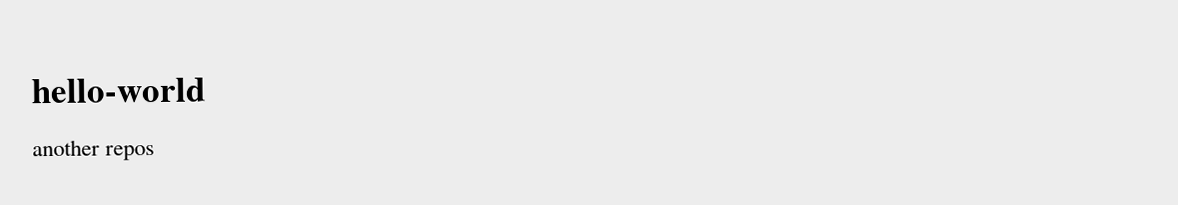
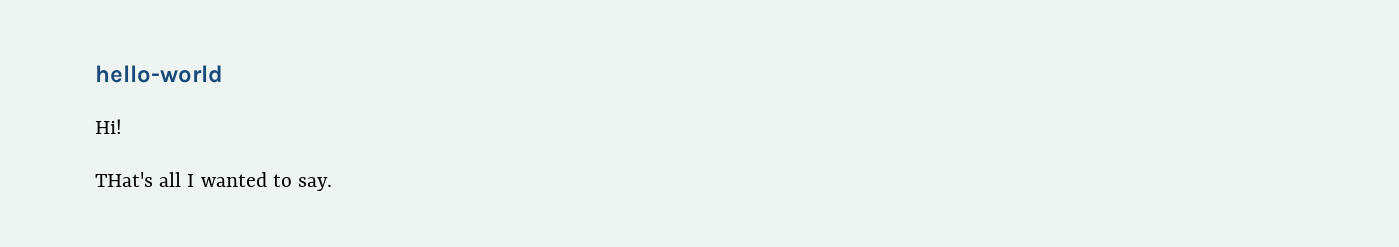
- another repos
+ Hi!
+ THat's all I wanted to say.

